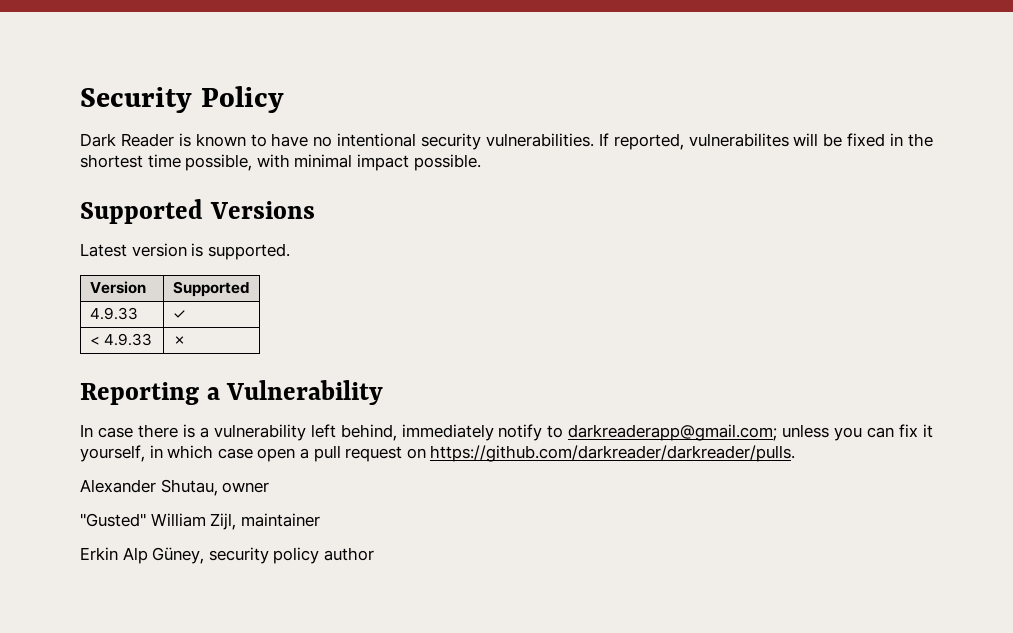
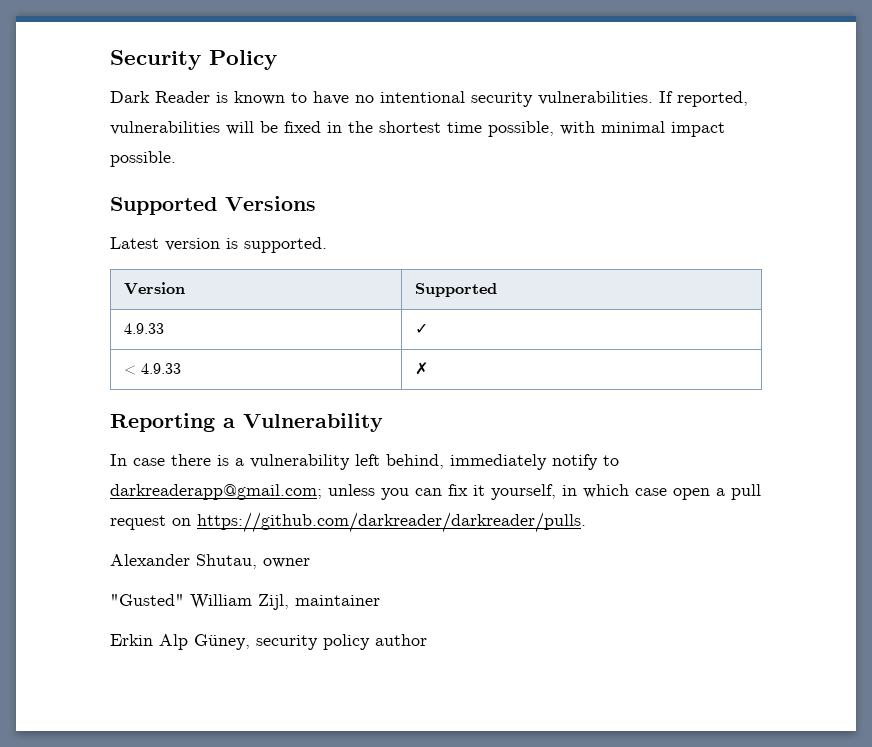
- If reported, vulnerabilites will be fixed in the shortest time possible, with minimal impact possible.
+ If reported, vulnerabilities will be fixed in the shortest time possible, with minimal impact possible.

